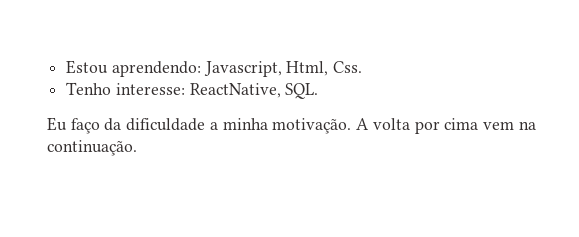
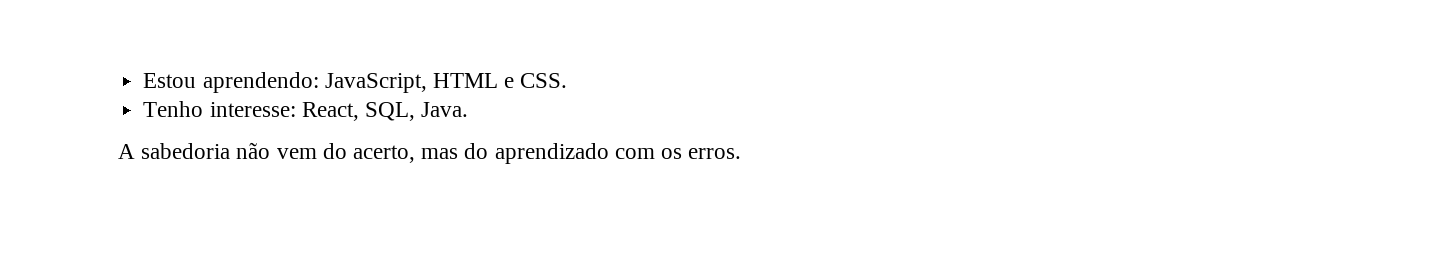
- Estou aprendendo: Javascript, Html, Css.
- Tenho interesse: ReactNative, SQL.
- Eu faço da dificuldade a minha motivação. A volta por cima vem na continuação.
+ Estou aprendendo: JavaScript, HTML e CSS.
+ Tenho interesse: React, SQL, Java.
+ A sabedoria não vem do acerto, mas do aprendizado com os erros.

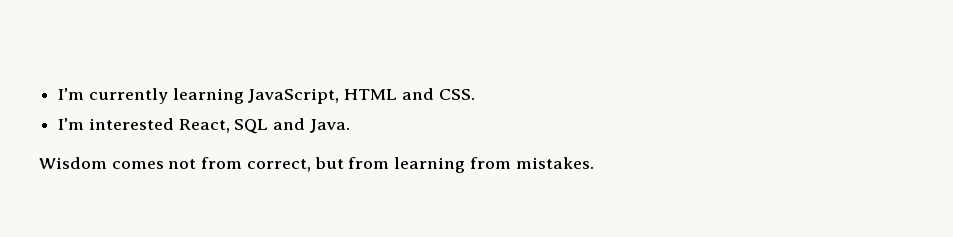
- Estou aprendendo: JavaScript, HTML e CSS.
+ I'm currently learning JavaScript, HTML and CSS.
- Tenho interesse: React, SQL, Java.
- A sabedoria não vem do acerto, mas do aprendizado com os erros.
+ I'm interested React, SQL and Java.
+ Wisdom comes not from correct, but from learning from mistakes.

